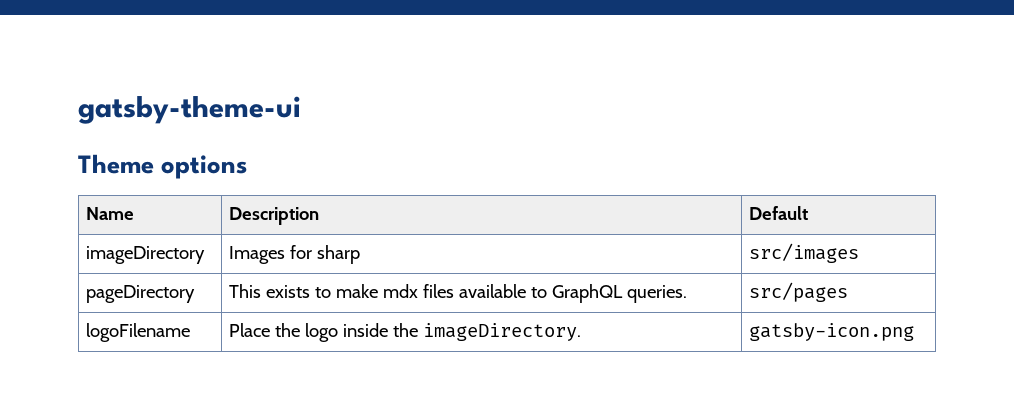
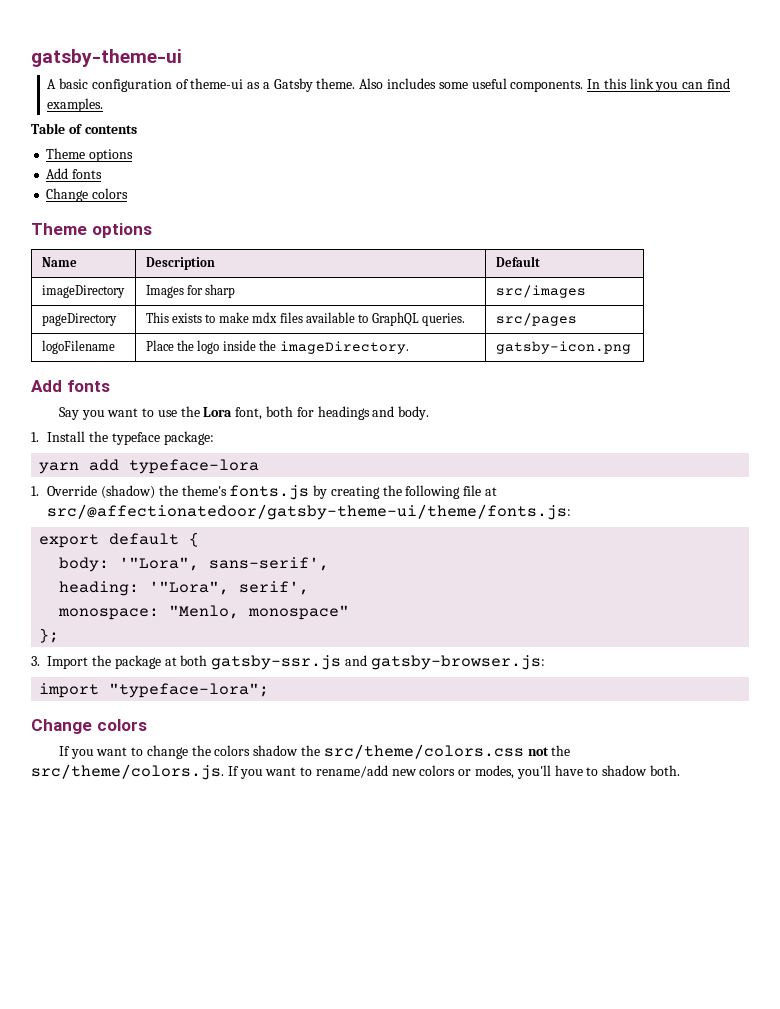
+ A basic configuration of theme-ui as a Gatsby theme. Also includes some useful components. In this link you can find examples.
+ Table of contents
+ Theme options
+ Add fonts
+ Change colors
  logoFilename | Place the logo inside the imageDirectory. | gatsby-icon.png
+ Add fonts
+ Say you want to use the Lora font, both for headings and body.
+ 1. Install the typeface package:
+ yarn add typeface-lora
+ 1. Override (shadow) the theme's fonts.js by creating the following file at src/@affectionatedoor/gatsby-theme-ui/theme/fonts.js:
+ export default {
+ body: '"Lora", sans-serif',
+ heading: '"Lora", serif',
+ monospace: "Menlo, monospace"
+ };
+ 3. Import the package at both gatsby-ssr.js and gatsby-browser.js:
+ import "typeface-lora";
+ Change colors
+ If you want to change the colors shadow the src/theme/colors.css not the src/theme/colors.js. If you want to rename/add new colors or modes, you'll have to shadow both.

